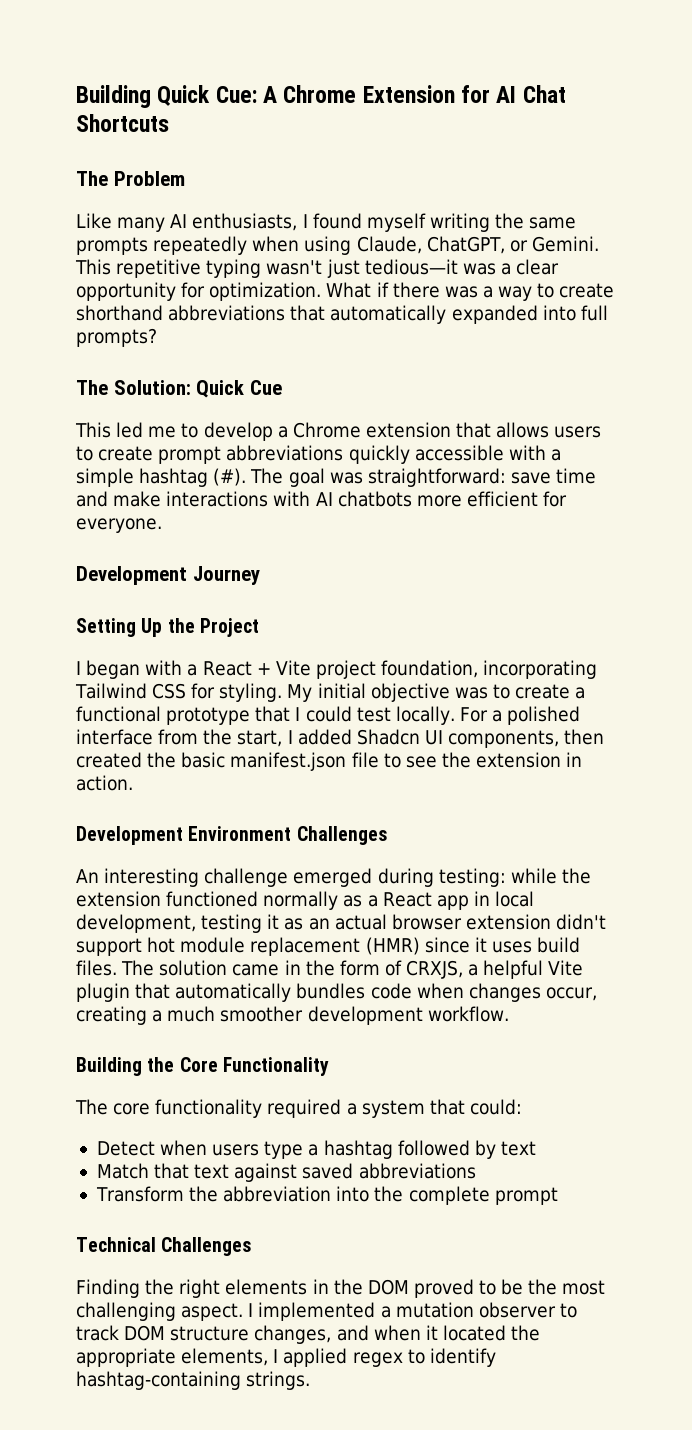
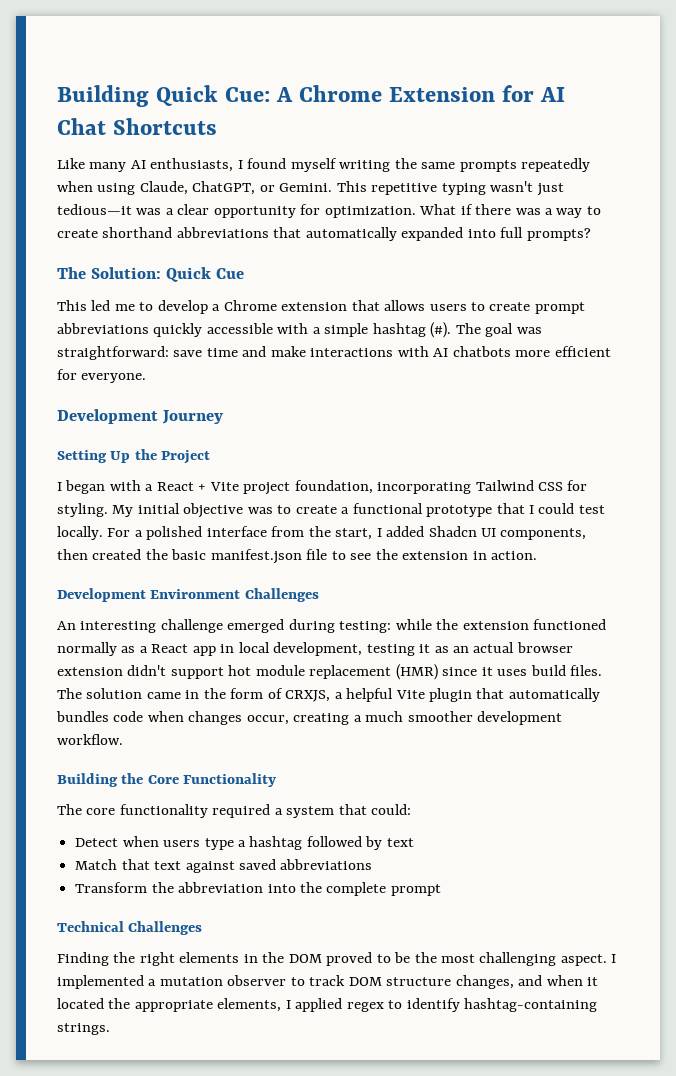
- The Problem

